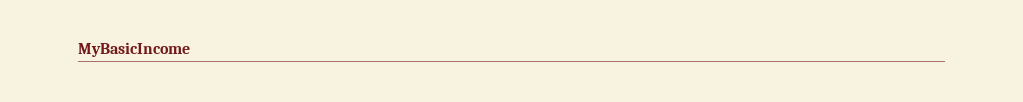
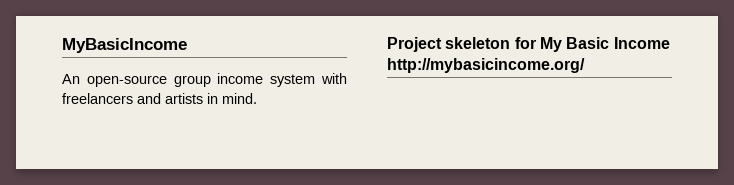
+ An open-source group income system with freelancers and artists in mind.
+ Project skeleton for My Basic Income http://mybasicincome.org/

